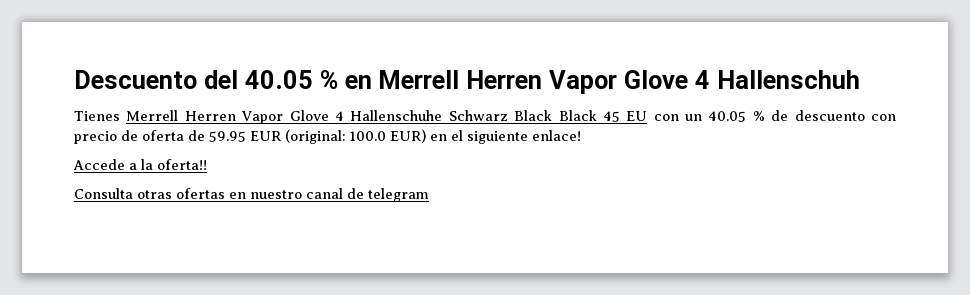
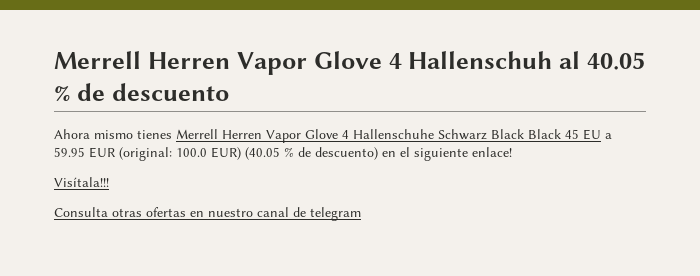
- Descuento del 40.05 % en Merrell Herren Vapor Glove 4 Hallenschuh
- Tienes Merrell Herren Vapor Glove 4 Hallenschuhe Schwarz Black Black 45 EU con un 40.05 % de descuento con precio de oferta de 59.95 EUR (original: 100.0 EUR) en el siguiente enlace!
+ Merrell Herren Vapor Glove 4 Hallenschuh al 40.05 % de descuento
+ Ahora mismo tienes Merrell Herren Vapor Glove 4 Hallenschuhe Schwarz Black Black 45 EU a 59.95 EUR (original: 100.0 EUR) (40.05 % de descuento) en el siguiente enlace!
- Accede a la oferta!!
+ Visítala!!!

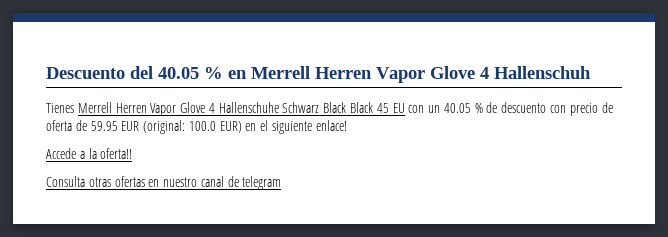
- Merrell Herren Vapor Glove 4 Hallenschuh al 40.05 % de descuento
- Ahora mismo tienes Merrell Herren Vapor Glove 4 Hallenschuhe Schwarz Black Black 45 EU a 59.95 EUR (original: 100.0 EUR) (40.05 % de descuento) en el siguiente enlace!
+ Descuento del 40.05 % en Merrell Herren Vapor Glove 4 Hallenschuh
+ Tienes Merrell Herren Vapor Glove 4 Hallenschuhe Schwarz Black Black 45 EU con un 40.05 % de descuento con precio de oferta de 59.95 EUR (original: 100.0 EUR) en el siguiente enlace!
- Visítala!!!
+ Accede a la oferta!!

